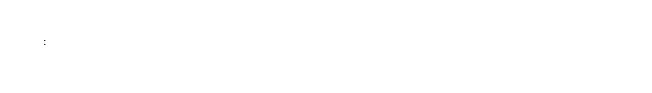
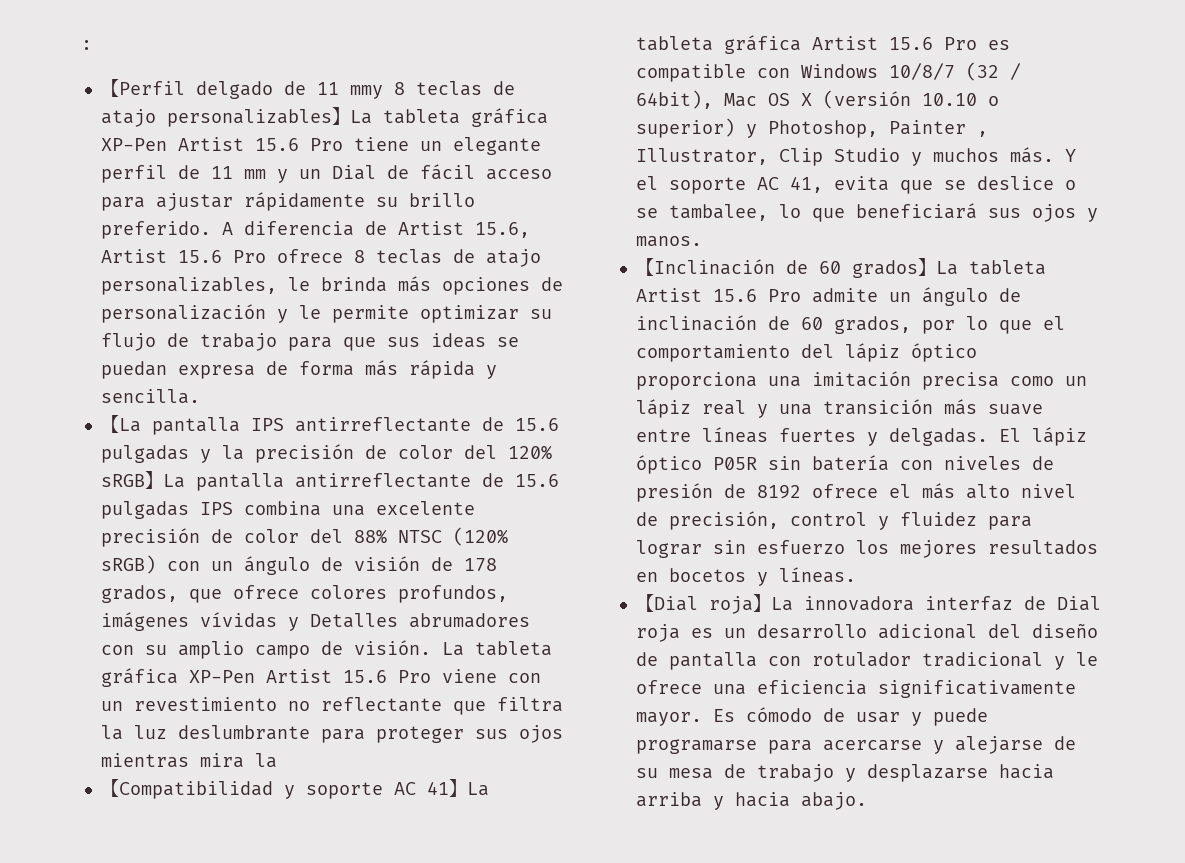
+ 【Perfil delgado de 11 mmy 8 teclas de atajo personalizables】La tableta gráfica XP-Pen Artist 15.6 Pro tiene un elegante perfil de 11 mm y un Dial de fácil acceso para ajustar rápidamente su brillo preferido. A diferencia de Artist 15.6, Artist 15.6 Pro ofrece 8 teclas de atajo personalizables, le brinda más opciones de personalización y le permite optimizar su flujo de trabajo para que sus ideas se puedan expresa de forma más rápida y sencilla.
+ 【La pantalla IPS antirreflectante de 15.6 pulgadas y la precisión de color del 120% sRGB】La pantalla antirreflectante de 15.6 pulgadas IPS combina una excelente precisión de color del 88% NTSC (120% sRGB) con un ángulo de visión de 178 grados, que ofrece colores profundos, imágenes vívidas y Detalles abrumadores con su amplio campo de visión. La tableta gráfica XP-Pen Artist 15.6 Pro viene con un revestimiento no reflectante que filtra la luz deslumbrante para proteger sus ojos mientras mira la
+ 【Compatibilidad y soporte AC 41】La tableta gráfica Artist 15.6 Pro es compatible con Windows 10/8/7 (32 / 64bit), Mac OS X (versión 10.10 o superior) y Photoshop, Painter , Illustrator, Clip Studio y muchos más. Y el soporte AC 41, evita que se deslice o se tambalee, lo que beneficiará sus ojos y manos.
+ 【Inclinación de 60 grados】La tableta Artist 15.6 Pro admite un ángulo de inclinación de 60 grados, por lo que el comportamiento del lápiz óptico proporciona una imitación precisa como un lápiz real y una transición más suave entre líneas fuertes y delgadas. El lápiz óptico P05R sin batería con niveles de presión de 8192 ofrece el más alto nivel de precisión, control y fluidez para lograr sin esfuerzo los mejores resultados en bocetos y líneas.
+ 【Dial roja】La innovadora interfaz de Dial roja es un desarrollo adicional del diseño de pantalla con rotulador tradicional y le ofrece una eficiencia significativamente mayor. Es cómodo de usar y puede programarse para acercarse y alejarse de su mesa de trabajo y desplazarse hacia arriba y hacia abajo.

